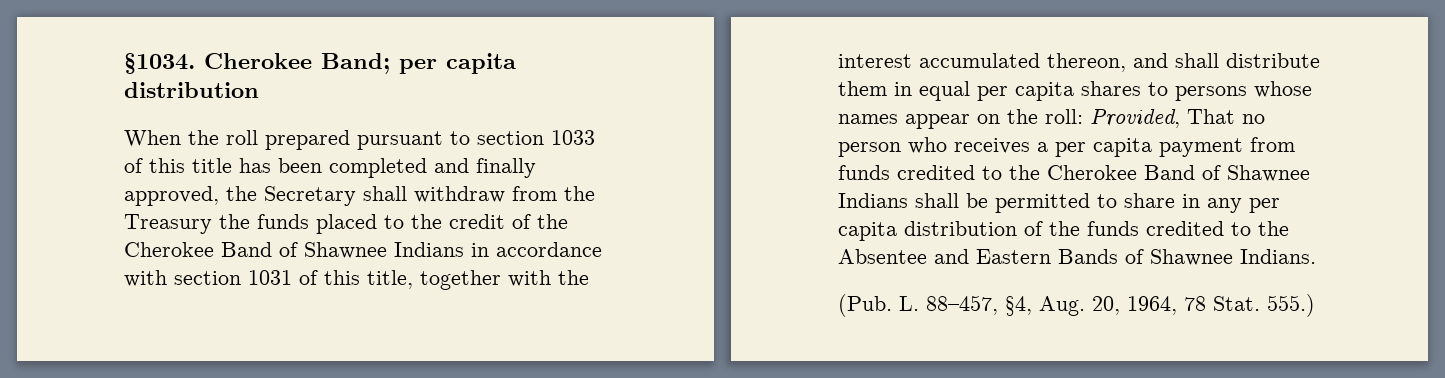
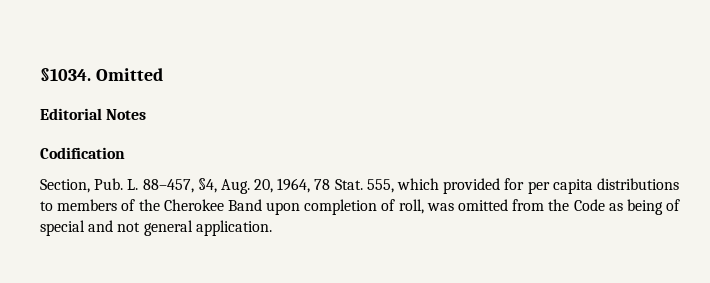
- Cherokee Band; per capita distribution
- When the roll prepared pursuant to section 1033 of this title has been completed and finally approved, the Secretary shall withdraw from the Treasury the funds placed to the credit of the Cherokee Band of Shawnee Indians in accordance with section 1031 of this title, together with the interest accumulated thereon, and shall distribute them in equal per capita shares to persons whose names appear on the roll: Provided, That no person who receives a per capita payment from funds credited to the Cherokee Band of Shawnee Indians shall be permitted to share in any per capita distribution of the funds credited to the Absentee and Eastern Bands of Shawnee Indians.
- (Pub. L. 88–457, §4, Aug. 20, 1964, 78 Stat.
+ Omitted
+ Editorial Notes
+ Codification
+ Section, Pub. L. 88–457, §4, Aug. 20, 1964, 78 Stat.
- 555.)
+ 555, which provided for per capita distributions to members of the Cherokee Band upon completion of roll, was omitted from the Code as being of special and not general application.

